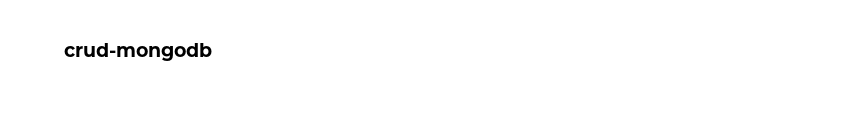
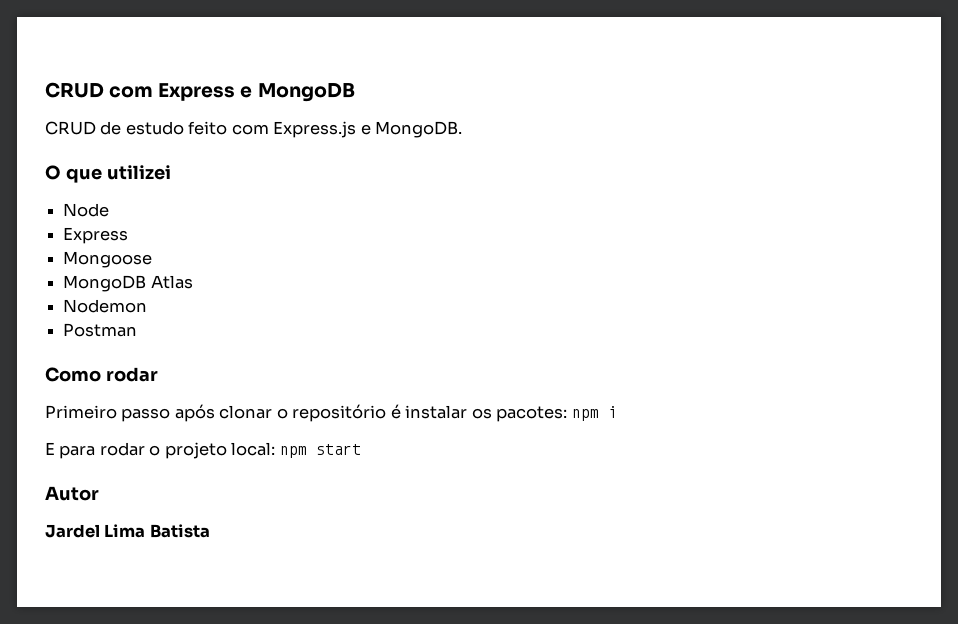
- crud-mongodb
+ CRUD com Express e MongoDB
+ CRUD de estudo feito com Express.js e MongoDB.
+ O que utilizei
+ Node
+ Express
+ Mongoose
+ MongoDB Atlas
+ Nodemon
+ Postman
+ Como rodar
+ Primeiro passo após clonar o repositório é instalar os pacotes: npm i
+ E para rodar o projeto local: npm start
+ Autor
+ Jardel Lima Batista

